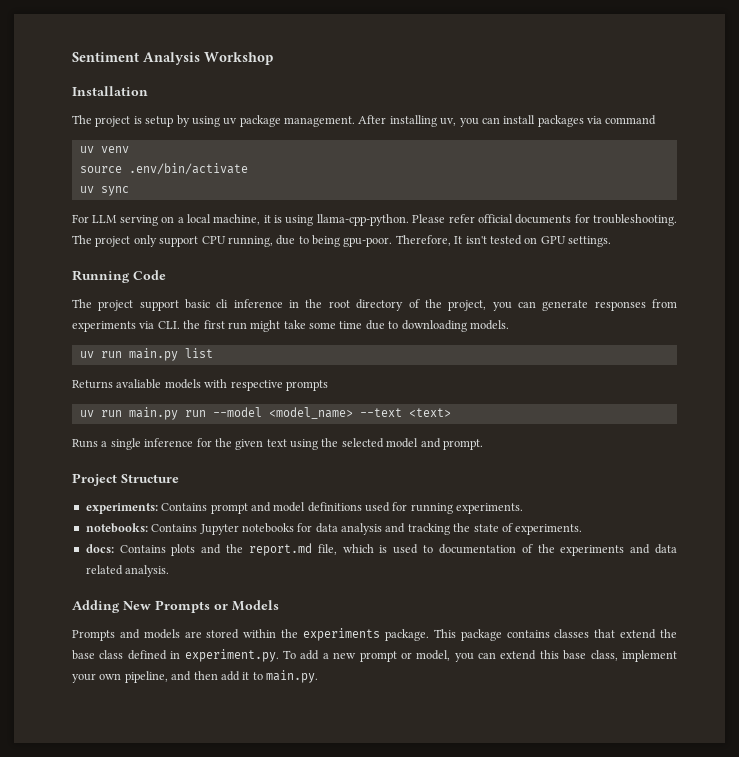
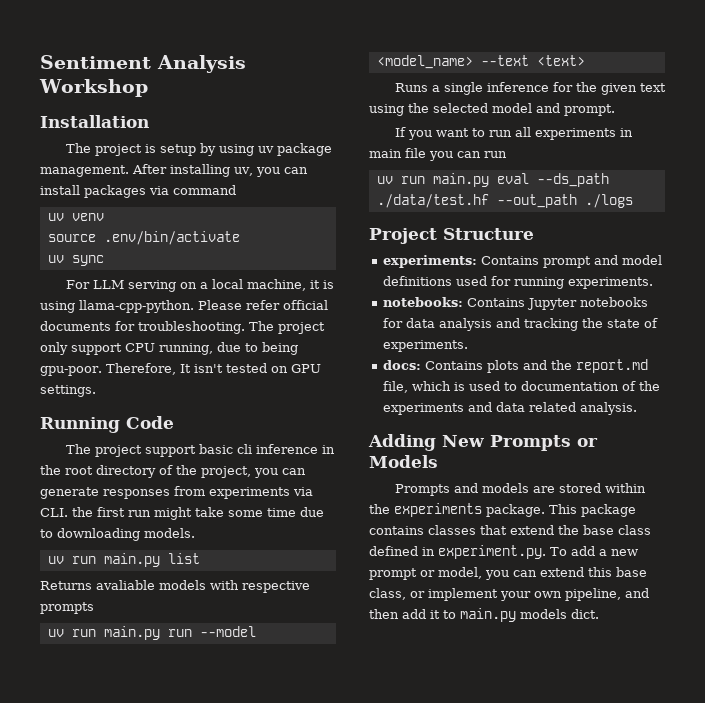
+ If you want to run all experiments in main file you can run
+ uv run main.py eval --ds_path ./data/test.hf --out_path ./logs
- This package contains classes that extend the base class defined in experiment.py. To add a new prompt or model, you can extend this base class, implement your own pipeline, and then add it to main.py.
+ This package contains classes that extend the base class defined in experiment.py. To add a new prompt or model, you can extend this base class, or implement your own pipeline, and then add it to main.py models dict.

